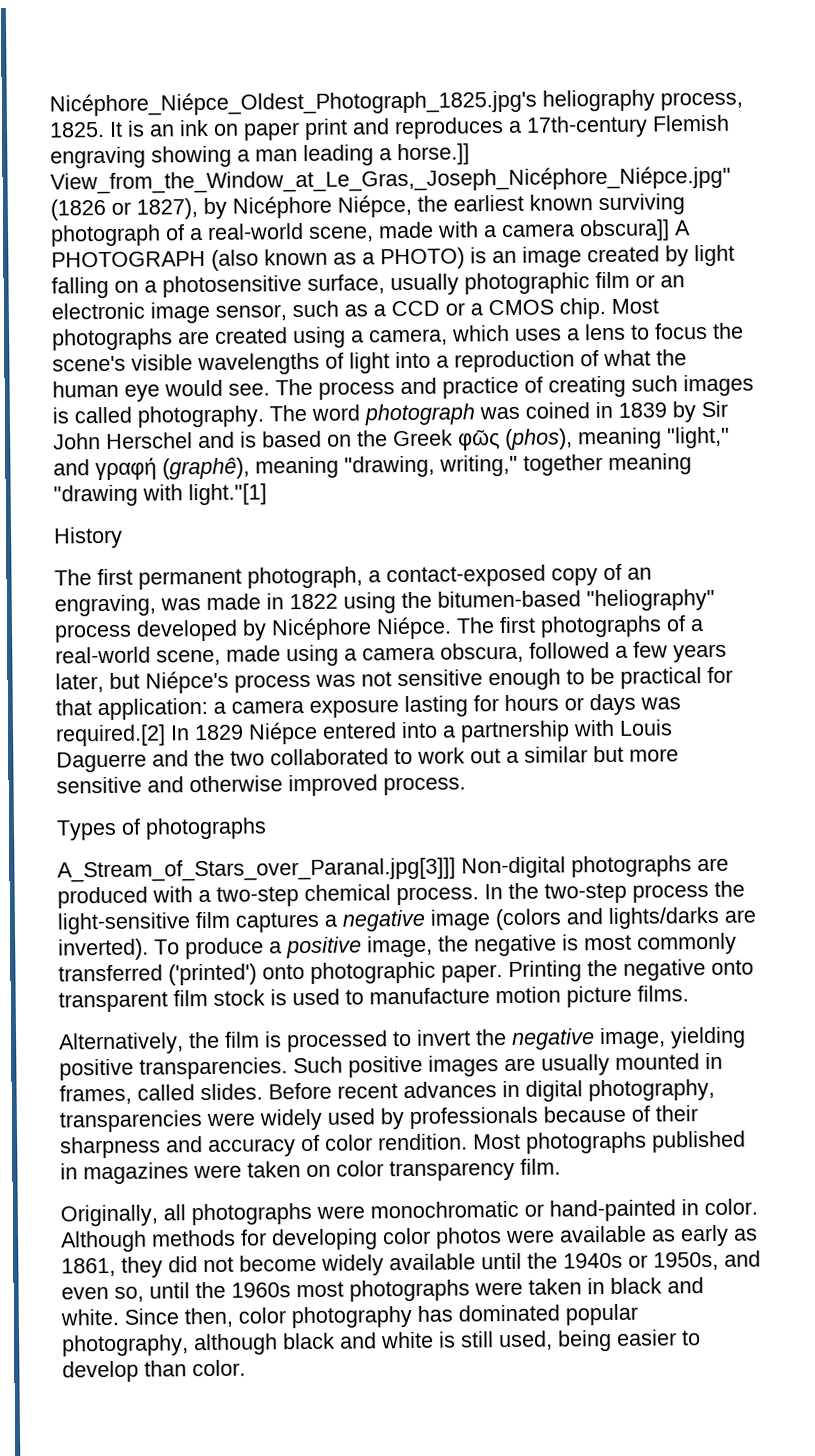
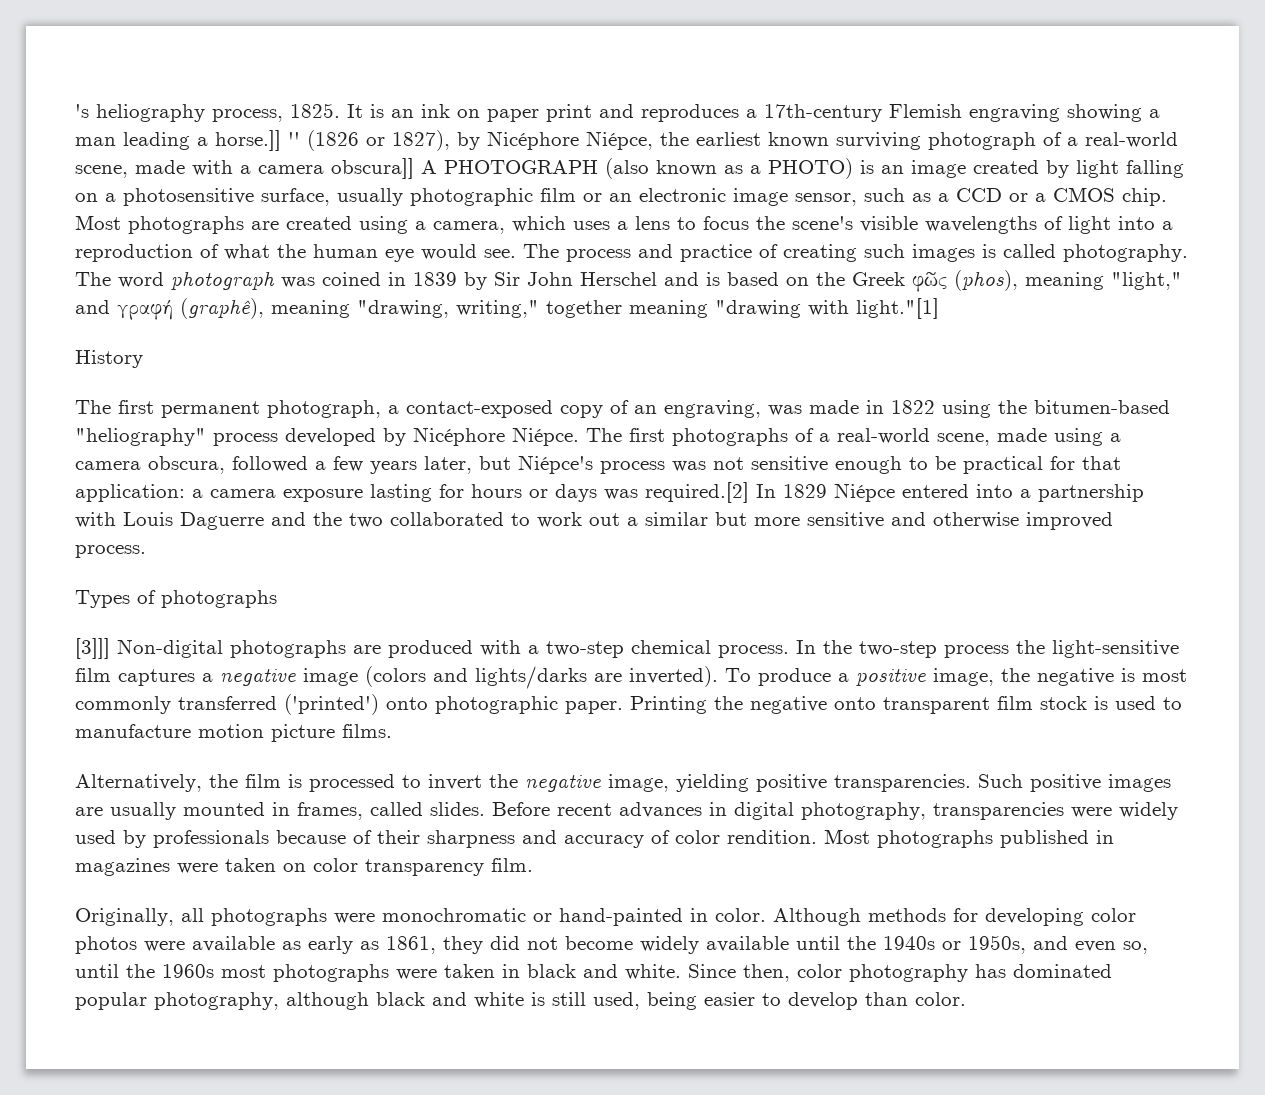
- Nicéphore_Niépce_Oldest_Photograph_1825.jpg's heliography process, 1825.
+ 's heliography process, 1825.
- View_from_the_Window_at_Le_Gras,_Joseph_Nicéphore_Niépce.jpg'' (1826 or 1827), by Nicéphore Niépce, the earliest known surviving photograph of a real-world scene, made with a camera obscura]] A PHOTOGRAPH (also known as a PHOTO) is an image created by light falling on a photosensitive surface, usually photographic film or an electronic image sensor, such as a CCD or a CMOS chip.
+ '' (1826 or 1827), by Nicéphore Niépce, the earliest known surviving photograph of a real-world scene, made with a camera obscura]] A PHOTOGRAPH (also known as a PHOTO) is an image created by light falling on a photosensitive surface, usually photographic film or an electronic image sensor, such as a CCD or a CMOS chip.
- A_Stream_of_Stars_over_Paranal.jpg[3]]] Non-digital photographs are produced with a two-step chemical process.
+ [3]]] Non-digital photographs are produced with a two-step chemical process.

